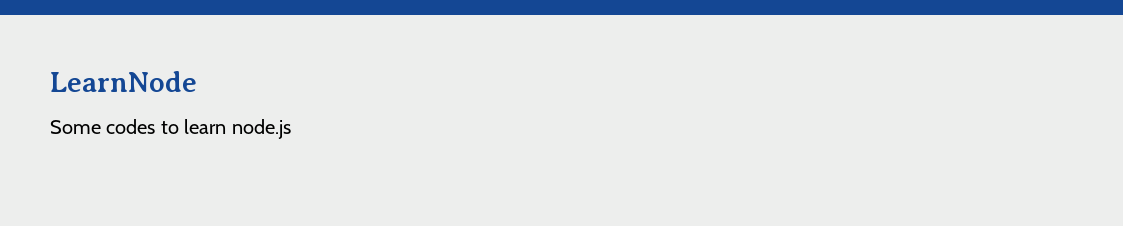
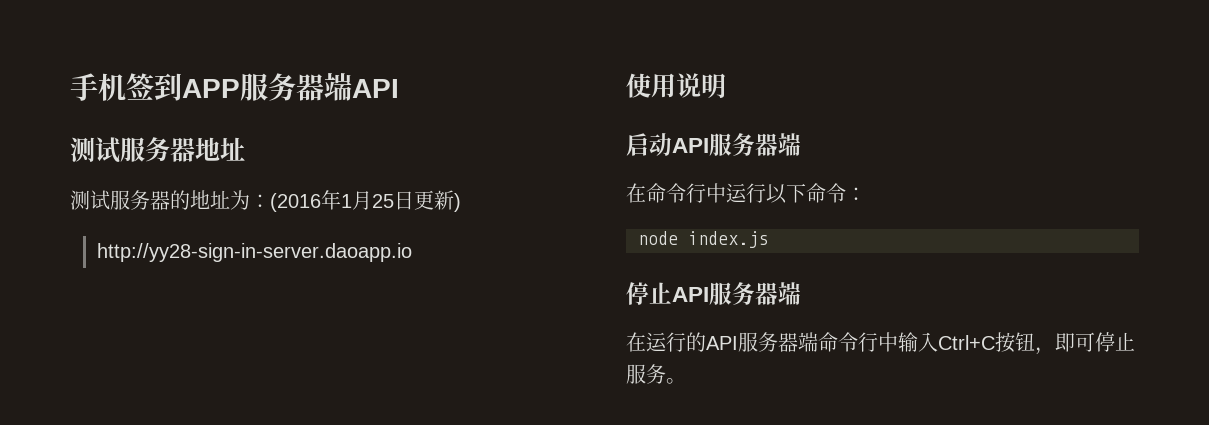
- LearnNode
- Some codes to learn node.js
+ 手机签到APP服务器端API
+ 测试服务器地址
+ 测试服务器的地址为：(2016年1月25日更新)
+ http://yy28-sign-in-server.daoapp.io
+ 使用说明
+ 启动API服务器端
+ 在命令行中运行以下命令：
+ node index.js
+ 停止API服务器端
+ 在运行的API服务器端命令行中输入Ctrl+C按钮，即可停止服务。

